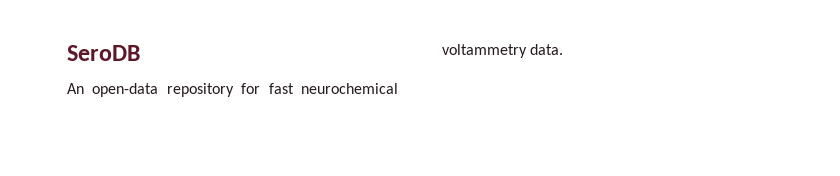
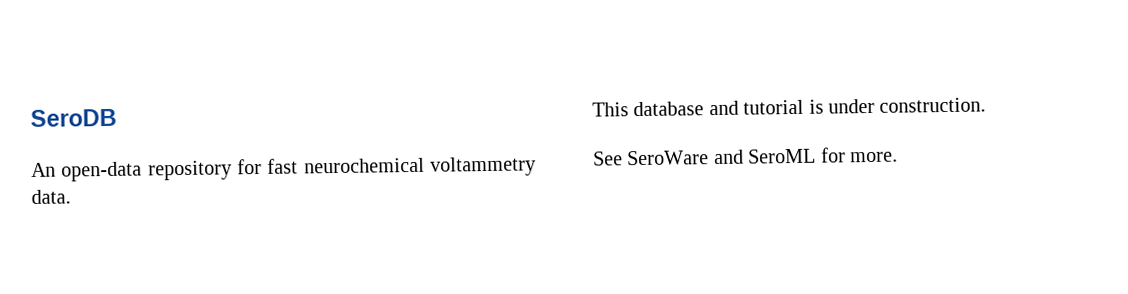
+ This database and tutorial is under construction.
+ See SeroWare and SeroML for more.

